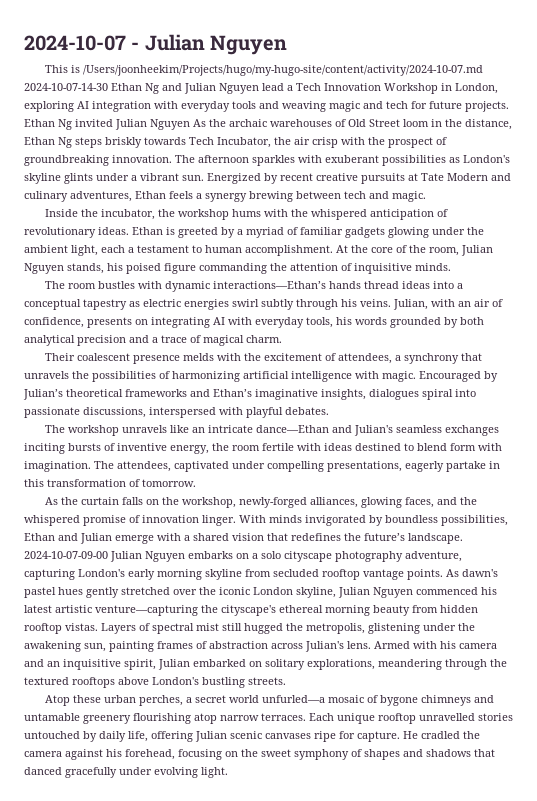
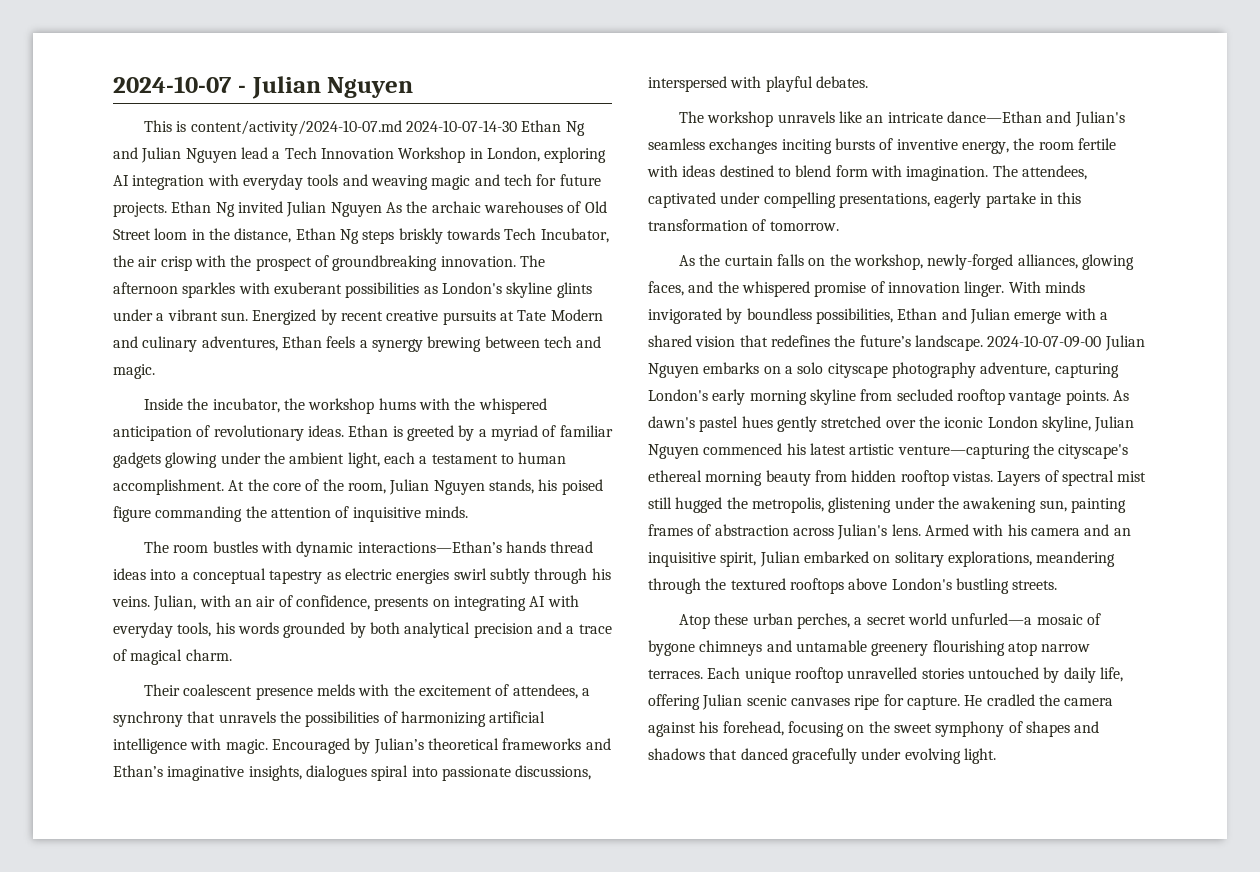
- This is /Users/joonheekim/Projects/hugo/my-hugo-site/content/activity/2024-10-07.md 2024-10-07-14-30 Ethan Ng and Julian Nguyen lead a Tech Innovation Workshop in London, exploring AI integration with everyday tools and weaving magic and tech for future projects.
+ This is content/activity/2024-10-07.md 2024-10-07-14-30 Ethan Ng and Julian Nguyen lead a Tech Innovation Workshop in London, exploring AI integration with everyday tools and weaving magic and tech for future projects.

